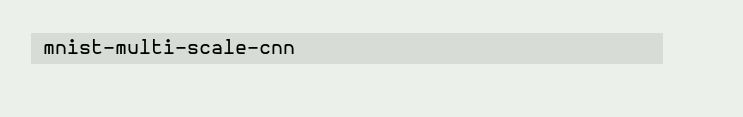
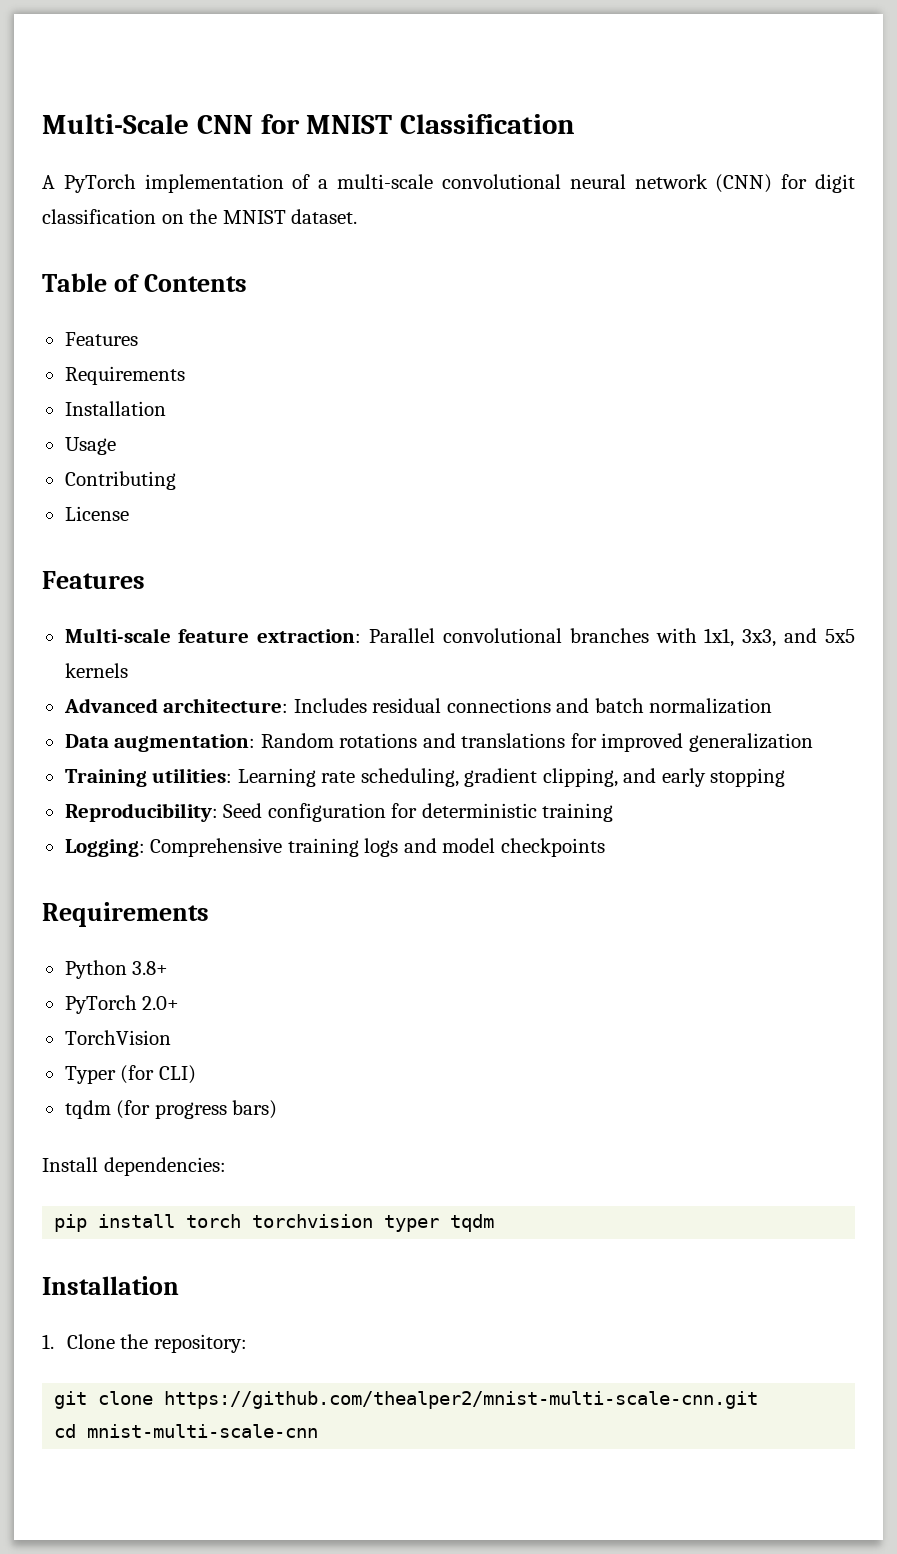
- mnist-multi-scale-cnn
+ Multi-Scale CNN for MNIST Classification
+ A PyTorch implementation of a multi-scale convolutional neural network (CNN) for digit classification on the MNIST dataset.
+ Table of Contents
+ Features
+ Requirements
+ Installation
+ Usage
+ Contributing
+ License
+ Features
+ Multi-scale feature extraction: Parallel convolutional branches with 1x1, 3x3, and 5x5 kernels
+ Advanced architecture: Includes residual connections and batch normalization
+ Data augmentation: Random rotations and translations for improved generalization
+ Training utilities: Learning rate scheduling, gradient clipping, and early stopping
+ Reproducibility: Seed configuration for deterministic training
+ Logging: Comprehensive training logs and model checkpoints
+ Requirements
+ Python 3.8+
+ PyTorch 2.0+
+ TorchVision
+ Typer (for CLI)
+ tqdm (for progress bars)
+ Install dependencies:
+ pip install torch torchvision typer tqdm
+ Installation
+ 1. Clone the repository:
+ git clone https://github.com/thealper2/mnist-multi-scale-cnn.git
+ cd mnist-multi-scale-cnn

